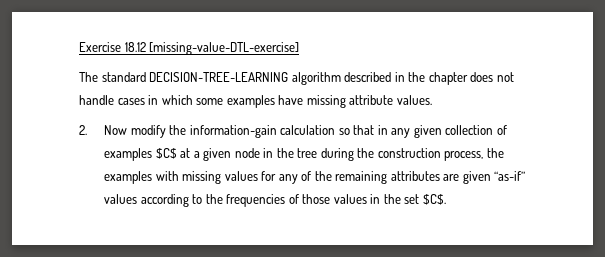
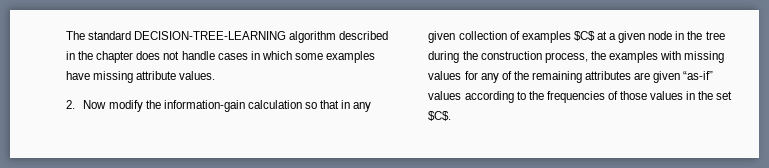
- Exercise 18.12 [missing-value-DTL-exercise]

